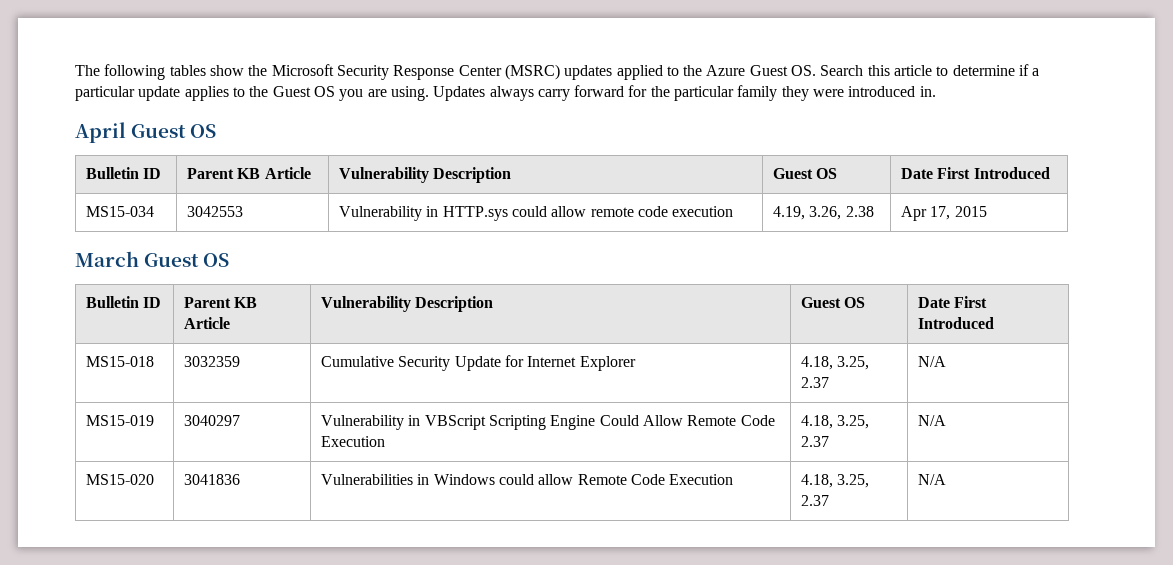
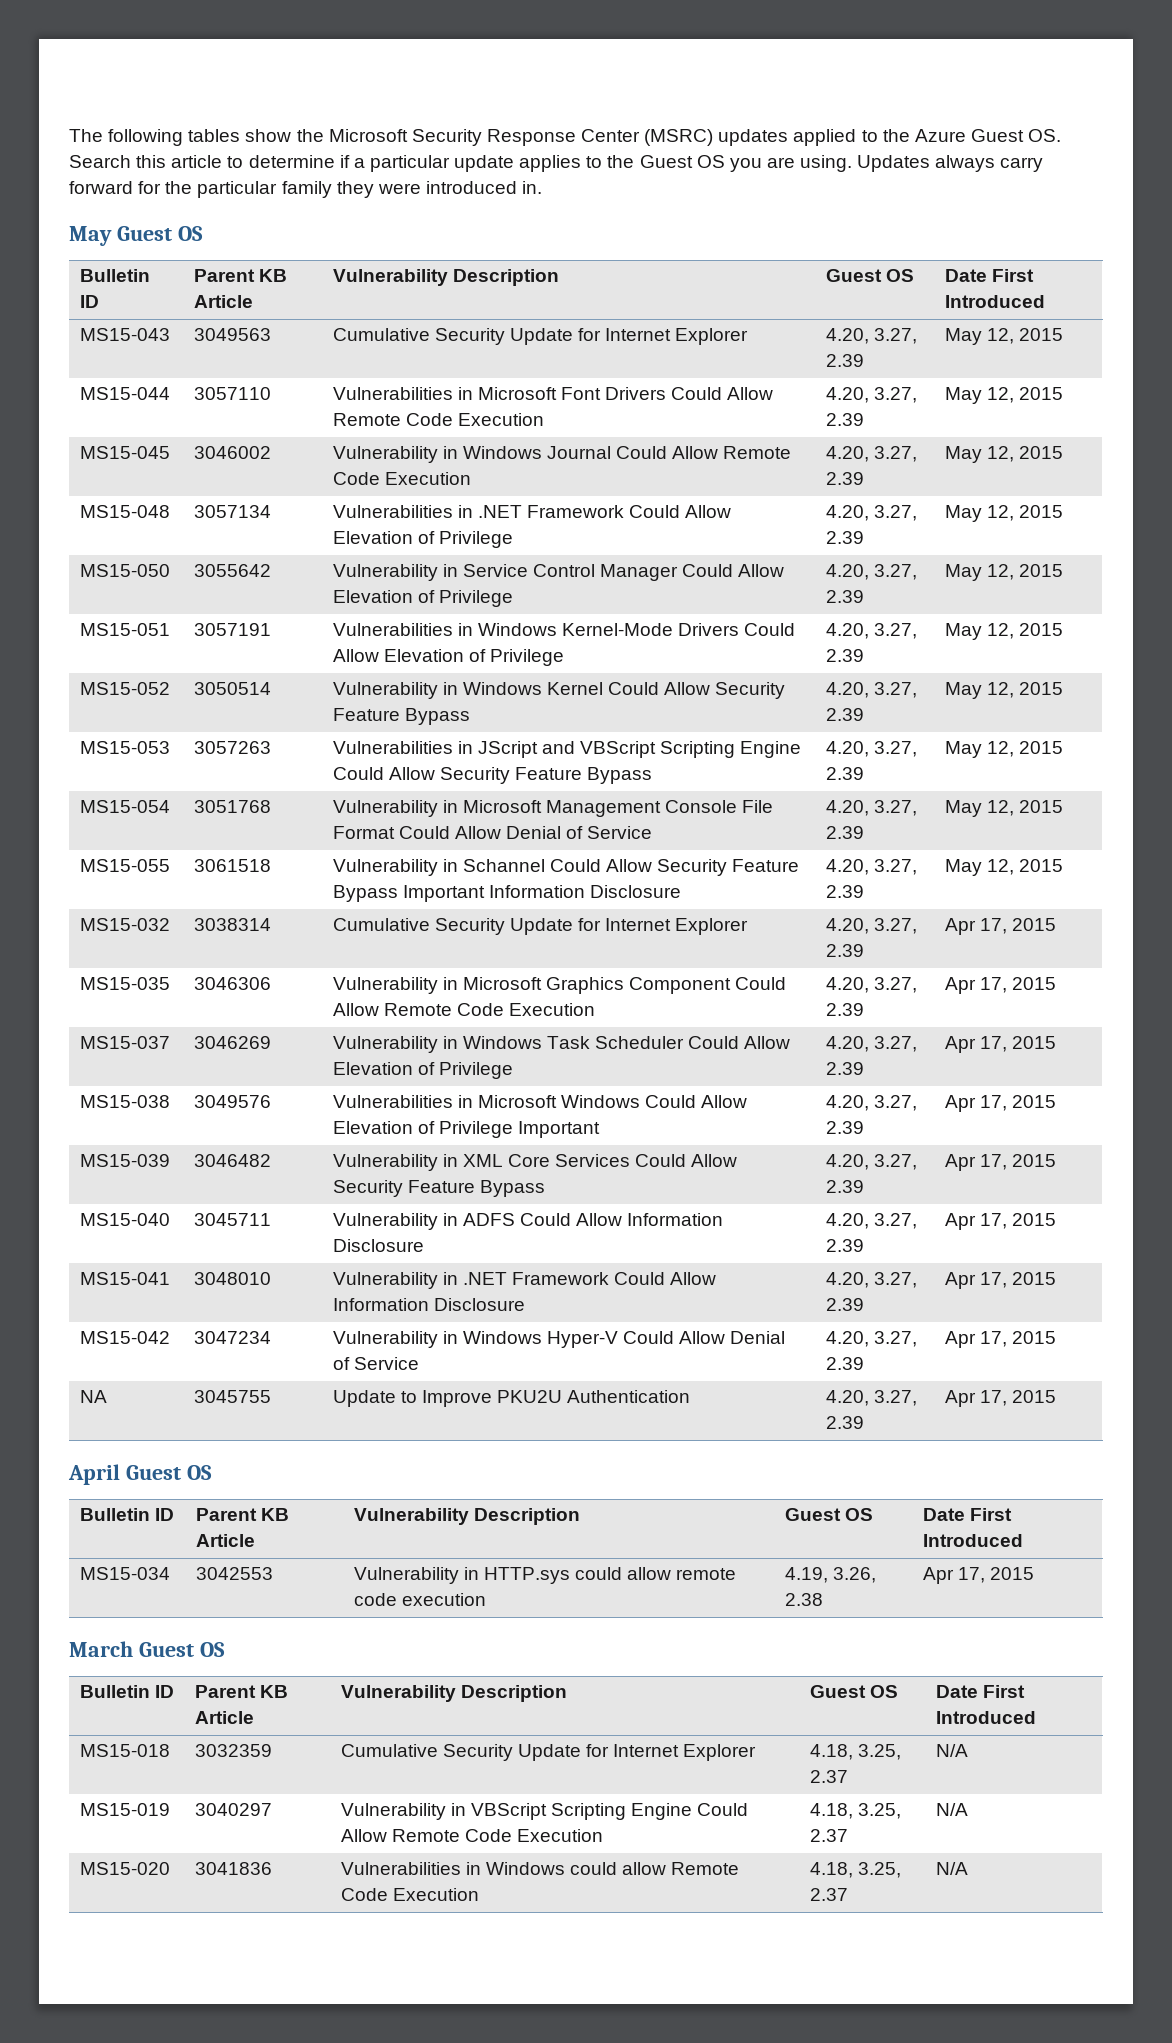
+ May Guest OS
+ Bulletin ID | Parent KB Article | Vulnerability Description | Guest OS | Date First Introduced
+ MS15-043 | 3049563 | Cumulative Security Update for Internet Explorer | 4.20, 3.27, 2.39 | May 12, 2015
+ MS15-044 | 3057110 | Vulnerabilities in Microsoft Font Drivers Could Allow Remote Code Execution | 4.20, 3.27, 2.39 | May 12, 2015
+ MS15-045 | 3046002 | Vulnerability in Windows Journal Could Allow Remote Code Execution | 4.20, 3.27, 2.39 | May 12, 2015
+ MS15-048 | 3057134 | Vulnerabilities in .NET Framework Could Allow Elevation of Privilege | 4.20, 3.27, 2.39 | May 12, 2015
+ MS15-050 | 3055642 | Vulnerability in Service Control Manager Could Allow Elevation of Privilege | 4.20, 3.27, 2.39 | May 12, 2015
+ MS15-051 | 3057191 | Vulnerabilities in Windows Kernel-Mode Drivers Could Allow Elevation of Privilege | 4.20, 3.27, 2.39 | May 12, 2015
+ MS15-052 | 3050514 | Vulnerability in Windows Kernel Could Allow Security Feature Bypass | 4.20, 3.27, 2.39 | May 12, 2015
+ MS15-053 | 3057263 | Vulnerabilities in JScript and VBScript Scripting Engine Could Allow Security Feature Bypass | 4.20, 3.27, 2.39 | May 12, 2015
+ MS15-054 | 3051768 | Vulnerability in Microsoft Management Console File Format Could Allow Denial of Service | 4.20, 3.27, 2.39 | May 12, 2015
+ MS15-055 | 3061518 | Vulnerability in Schannel Could Allow Security Feature Bypass Important Information Disclosure | 4.20, 3.27, 2.39 | May 12, 2015
+ MS15-032 | 3038314 | Cumulative Security Update for Internet Explorer | 4.20, 3.27, 2.39 | Apr 17, 2015
+ MS15-035 | 3046306 | Vulnerability in Microsoft Graphics Component Could Allow Remote Code Execution | 4.20, 3.27, 2.39 | Apr 17, 2015
+ MS15-037 | 3046269 | Vulnerability in Windows Task Scheduler Could Allow Elevation of Privilege | 4.20, 3.27, 2.39 | Apr 17, 2015
+ MS15-038 | 3049576 | Vulnerabilities in Microsoft Windows Could Allow Elevation of Privilege Important | 4.20, 3.27, 2.39 | Apr 17, 2015
+ MS15-039 | 3046482 | Vulnerability in XML Core Services Could Allow Security Feature Bypass | 4.20, 3.27, 2.39 | Apr 17, 2015
+ MS15-040 | 3045711 | Vulnerability in ADFS Could Allow Information Disclosure | 4.20, 3.27, 2.39 | Apr 17, 2015
+ MS15-041 | 3048010 | Vulnerability in .NET Framework Could Allow Information Disclosure | 4.20, 3.27, 2.39 | Apr 17, 2015
+ MS15-042 | 3047234 | Vulnerability in Windows Hyper-V Could Allow Denial of Service | 4.20, 3.27, 2.39 | Apr 17, 2015
+ NA | 3045755 | Update to Improve PKU2U Authentication | 4.20, 3.27, 2.39 | Apr 17, 2015

